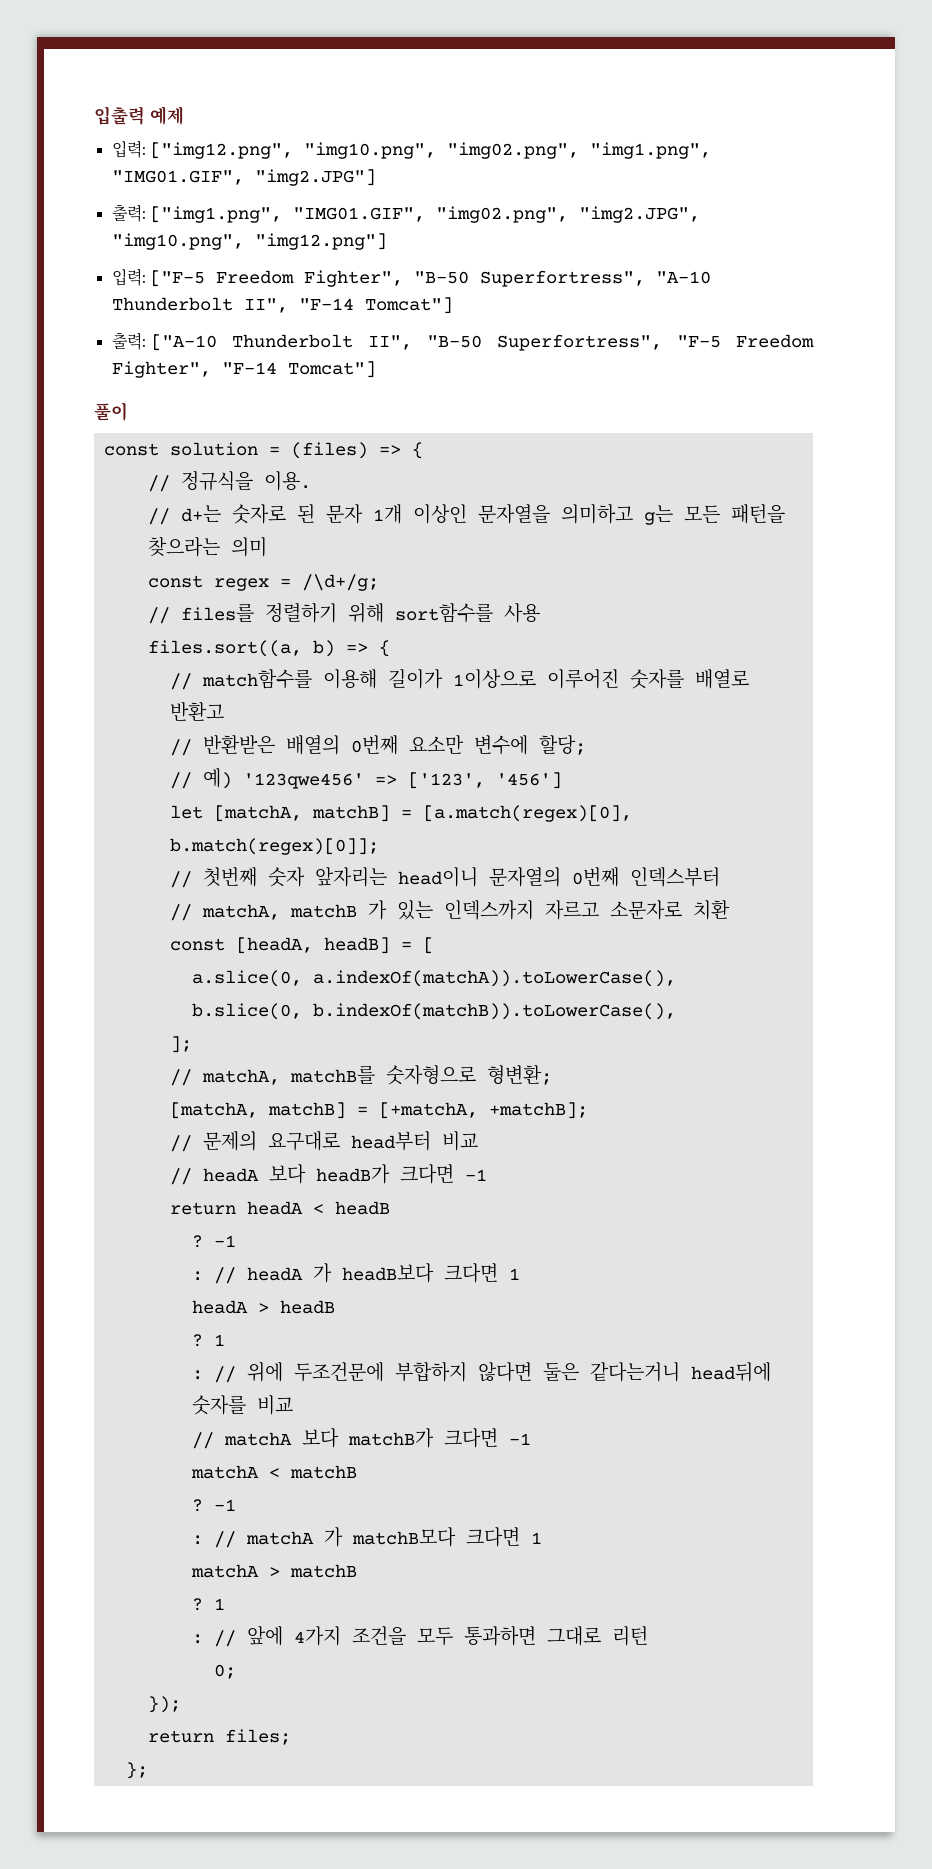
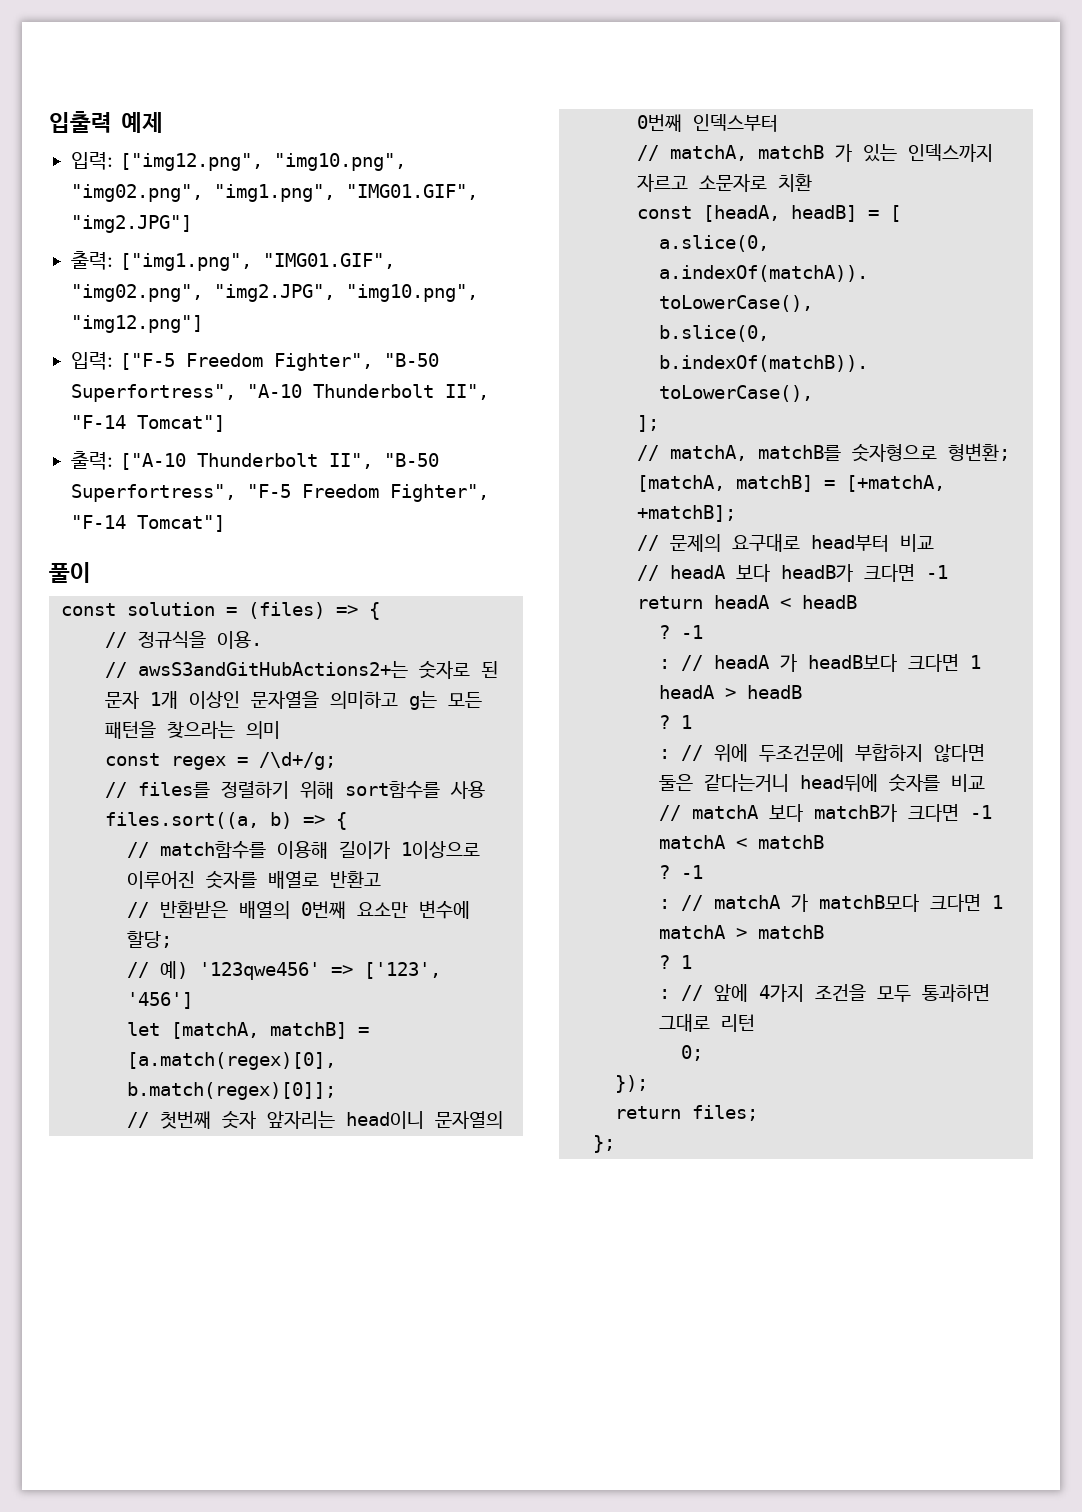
- // d+는 숫자로 된 문자 1개 이상인 문자열을 의미하고 g는 모든 패턴을 찾으라는 의미
+ // awsS3andGitHubActions2+는 숫자로 된 문자 1개 이상인 문자열을 의미하고 g는 모든 패턴을 찾으라는 의미

